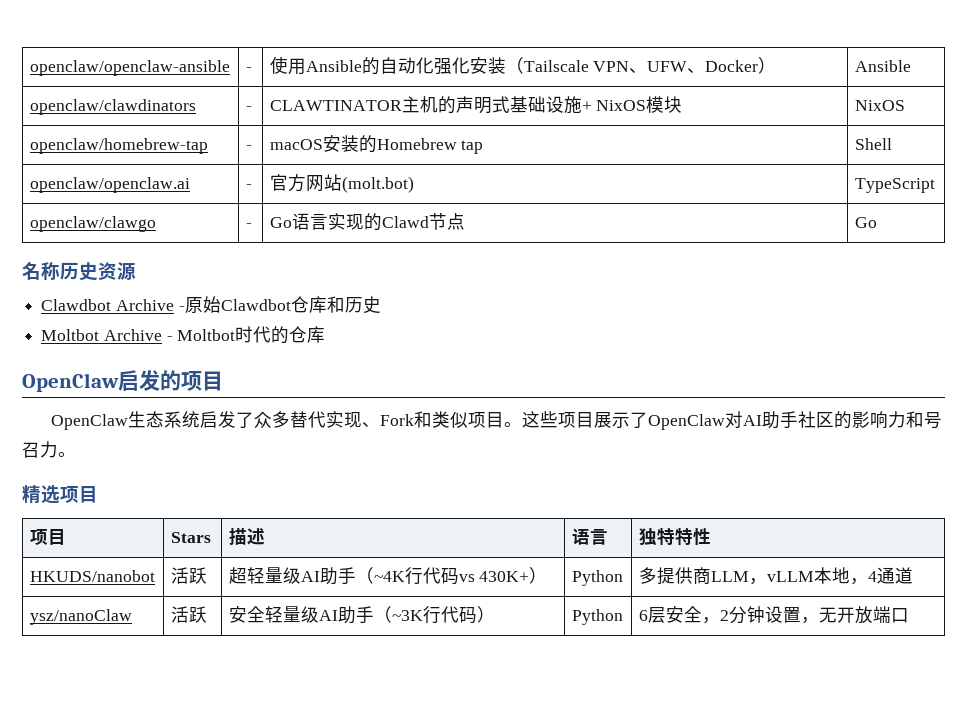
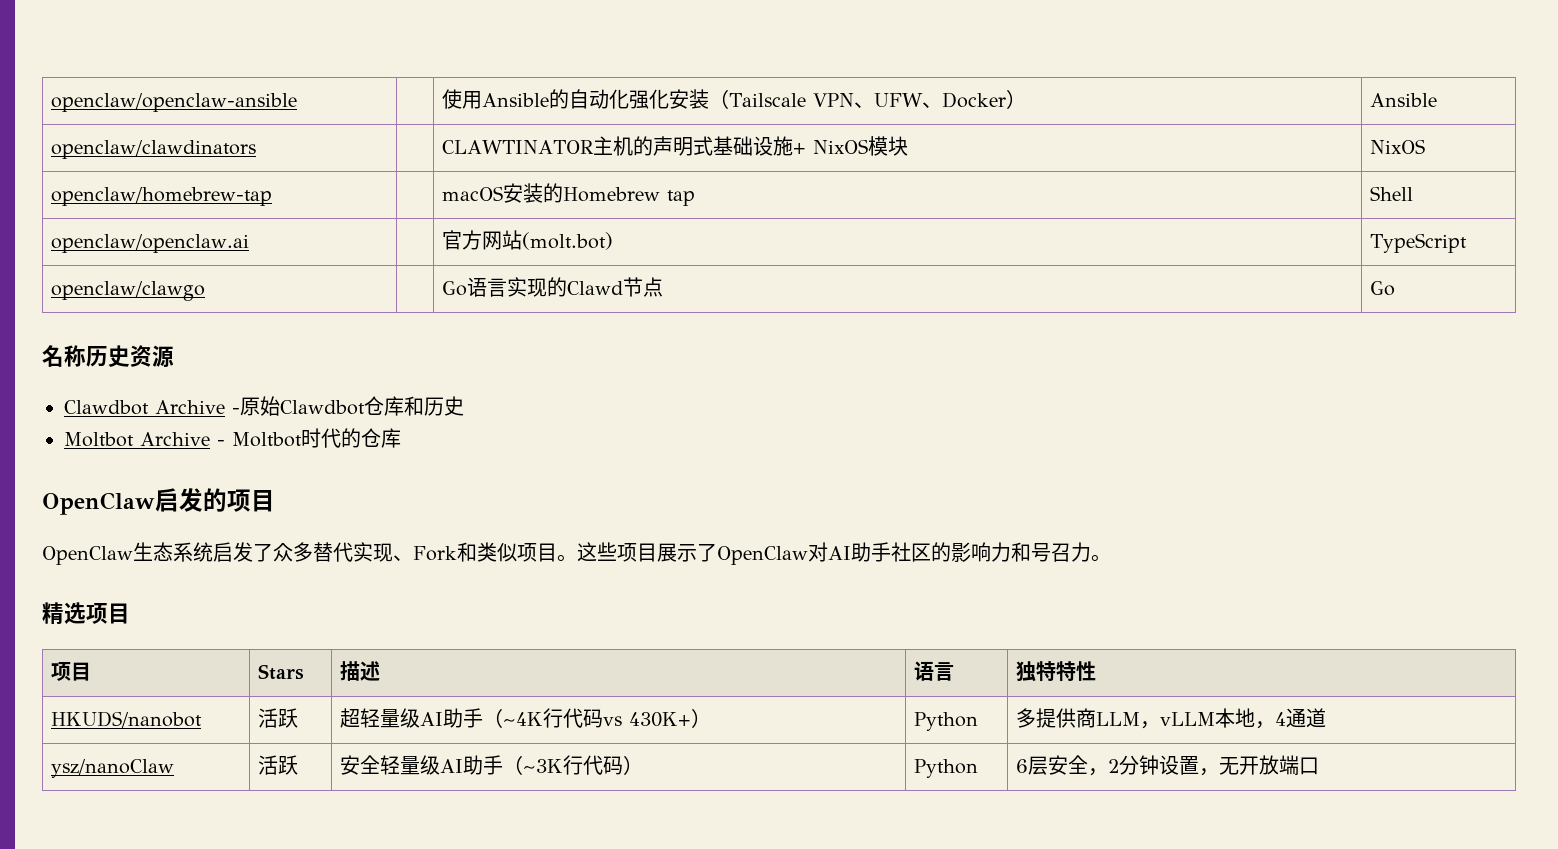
- openclaw/openclaw-ansible | - | 使用Ansible的自动化强化安装（Tailscale VPN、UFW、Docker） | Ansible
+ openclaw/openclaw-ansible | | 使用Ansible的自动化强化安装（Tailscale VPN、UFW、Docker） | Ansible
- openclaw/clawdinators | - | CLAWTINATOR主机的声明式基础设施+ NixOS模块 | NixOS
+ openclaw/clawdinators | | CLAWTINATOR主机的声明式基础设施+ NixOS模块 | NixOS
- openclaw/homebrew-tap | - | macOS安装的Homebrew tap | Shell
+ openclaw/homebrew-tap | | macOS安装的Homebrew tap | Shell
- openclaw/openclaw.ai | - | 官方网站(molt.bot) | TypeScript
+ openclaw/openclaw.ai | | 官方网站(molt.bot) | TypeScript
- openclaw/clawgo | - | Go语言实现的Clawd节点 | Go
+ openclaw/clawgo | | Go语言实现的Clawd节点 | Go

